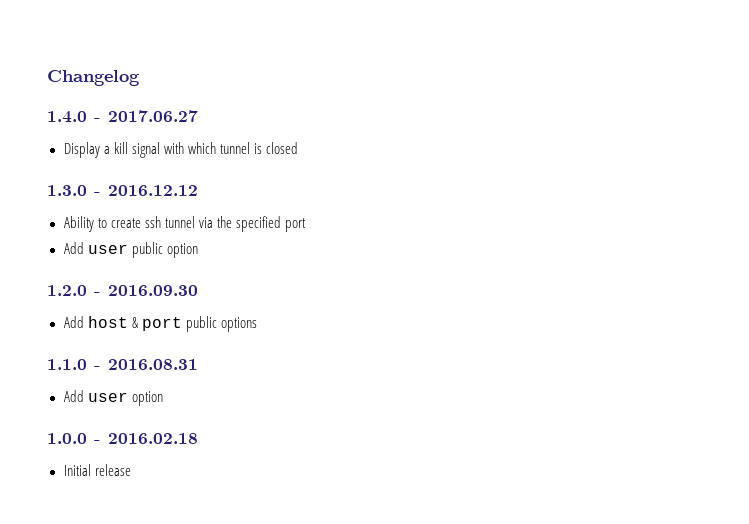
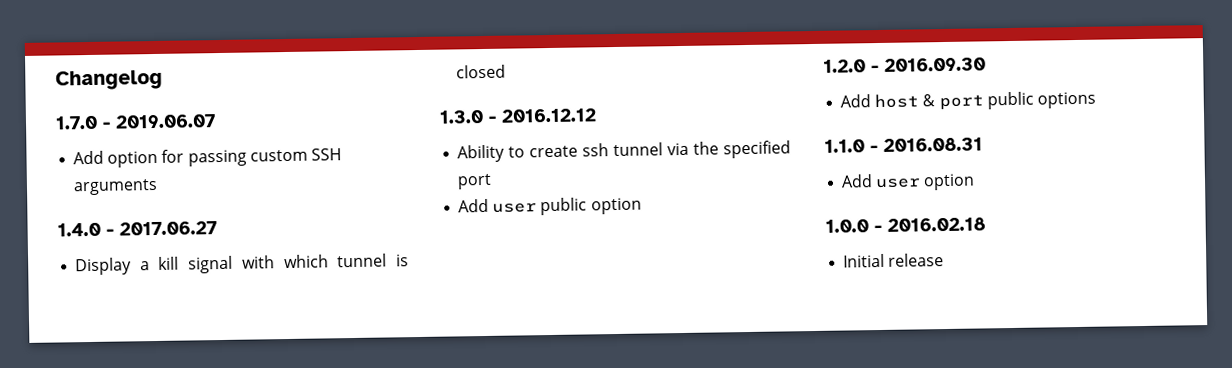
+ 1.7.0 - 2019.06.07
+ Add option for passing custom SSH arguments

